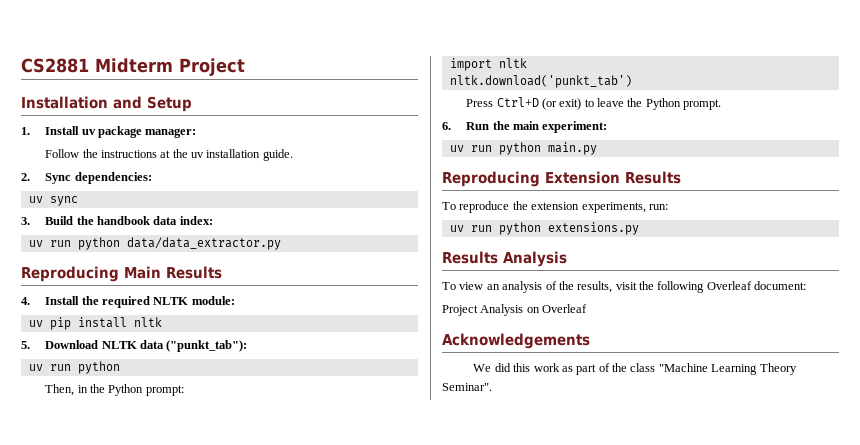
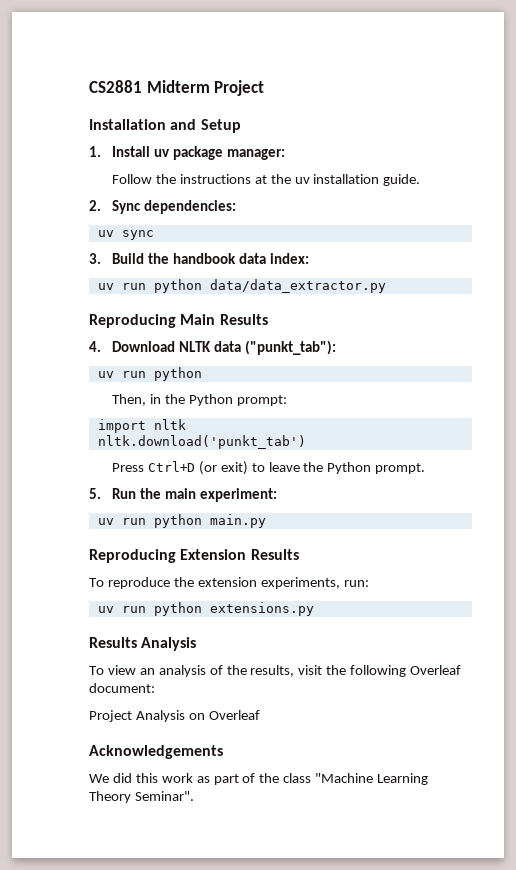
- 4. Install the required NLTK module:
- uv pip install nltk
- 5. Download NLTK data ("punkt_tab"):
+ 4. Download NLTK data ("punkt_tab"):
- 6. Run the main experiment:
+ 5. Run the main experiment:

